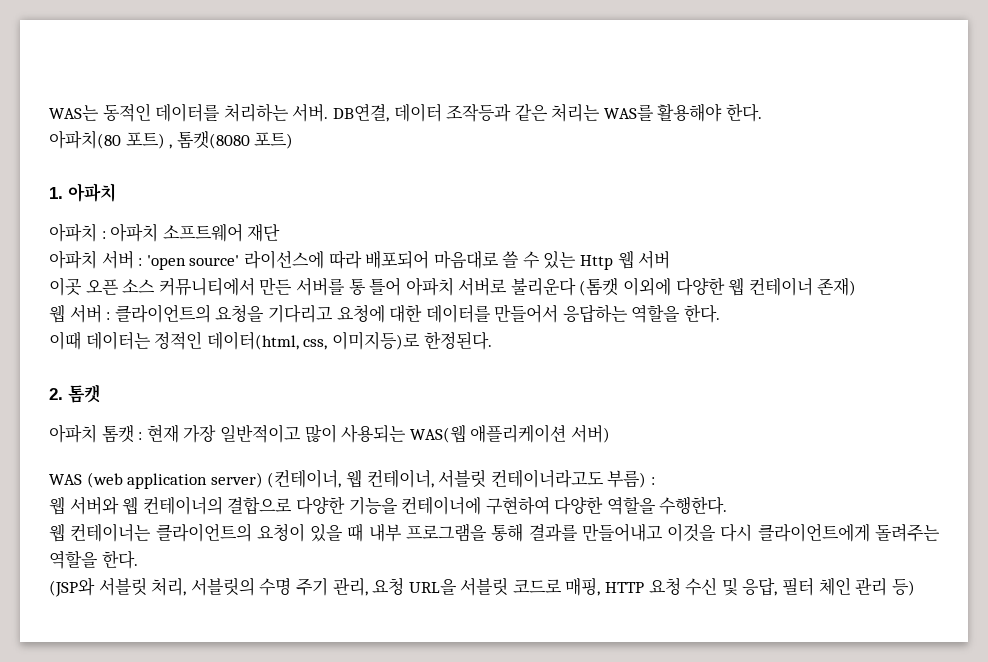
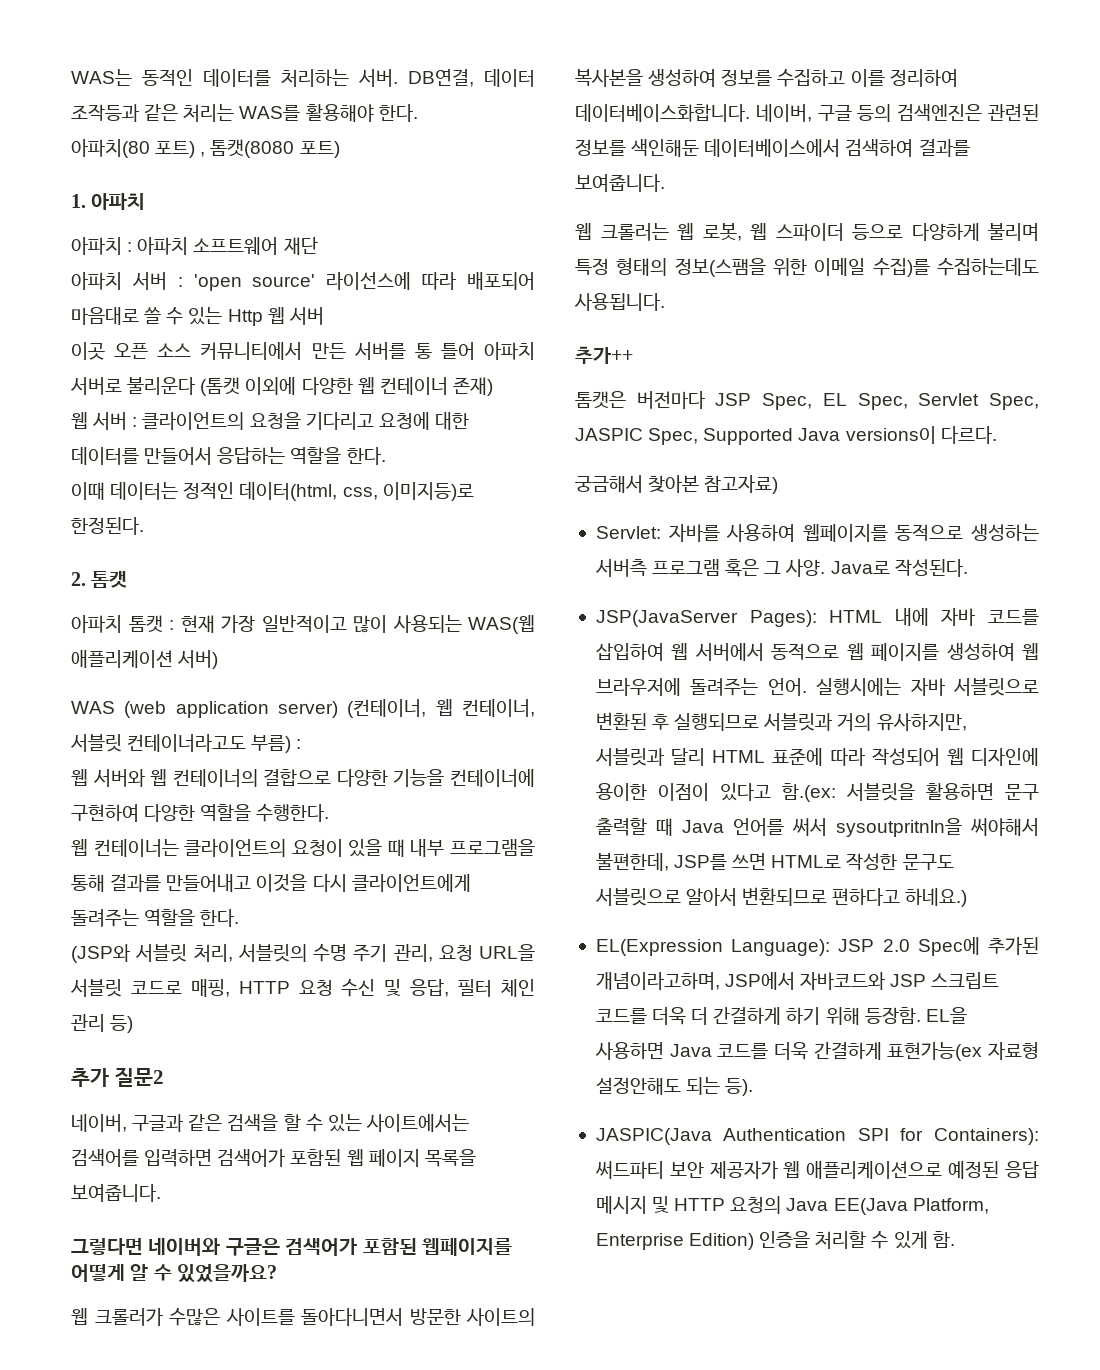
+ 추가 질문2
+ 네이버, 구글과 같은 검색을 할 수 있는 사이트에서는 검색어를 입력하면 검색어가 포함된 웹 페이지 목록을 보여줍니다.
+ 그렇다면 네이버와 구글은 검색어가 포함된 웹페이지를 어떻게 알 수 있었을까요?
+ 웹 크롤러가 수많은 사이트를 돌아다니면서 방문한 사이트의 복사본을 생성하여 정보를 수집하고 이를 정리하여 데이터베이스화합니다. 네이버, 구글 등의 검색엔진은 관련된 정보를 색인해둔 데이터베이스에서 검색하여 결과를 보여줍니다.
+ 웹 크롤러는 웹 로봇, 웹 스파이더 등으로 다양하게 불리며 특정 형태의 정보(스팸을 위한 이메일 수집)를 수집하는데도 사용됩니다.
+ 추가++
+ 톰캣은 버전마다 JSP Spec, EL Spec, Servlet Spec, JASPIC Spec, Supported Java versions이 다르다.
+ 궁금해서 찾아본 참고자료)
+ Servlet: 자바를 사용하여 웹페이지를 동적으로 생성하는 서버측 프로그램 혹은 그 사양. Java로 작성된다.
+ JSP(JavaServer Pages): HTML 내에 자바 코드를 삽입하여 웹 서버에서 동적으로 웹 페이지를 생성하여 웹 브라우저에 돌려주는 언어. 실행시에는 자바 서블릿으로 변환된 후 실행되므로 서블릿과 거의 유사하지만, 서블릿과 달리 HTML 표준에 따라 작성되어 웹 디자인에 용이한 이점이 있다고 함.(ex: 서블릿을 활용하면 문구 출력할 때 Java 언어를 써서 sysoutpritnln을 써야해서 불편한데, JSP를 쓰면 HTML로 작성한 문구도 서블릿으로 알아서 변환되므로 편하다고 하네요.)
+ EL(Expression Language): JSP 2.0 Spec에 추가된 개념이라고하며, JSP에서 자바코드와 JSP 스크립트 코드를 더욱 더 간결하게 하기 위해 등장함. EL을 사용하면 Java 코드를 더욱 간결하게 표현가능(ex 자료형 설정안해도 되는 등).
+ JASPIC(Java Authentication SPI for Containers): 써드파티 보안 제공자가 웹 애플리케이션으로 예정된 응답 메시지 및 HTTP 요청의 Java EE(Java Platform, Enterprise Edition) 인증을 처리할 수 있게 함.

